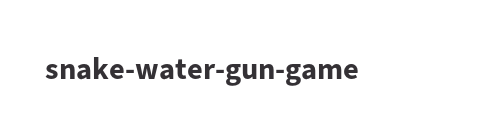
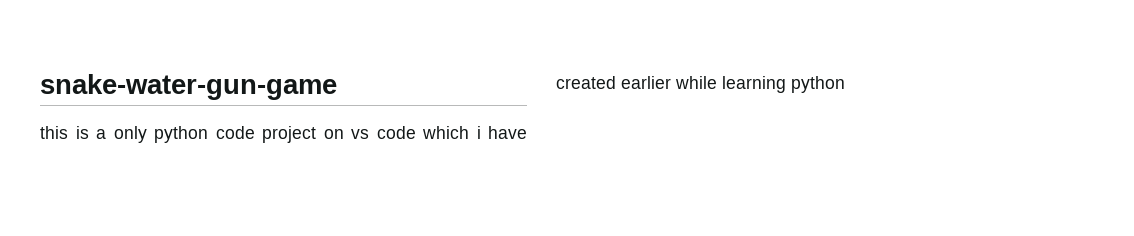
+ this is a only python code project on vs code which i have created earlier while learning python

